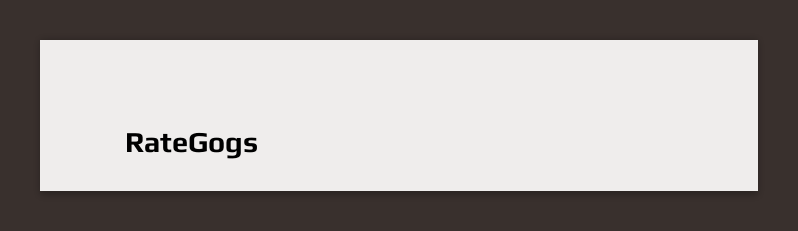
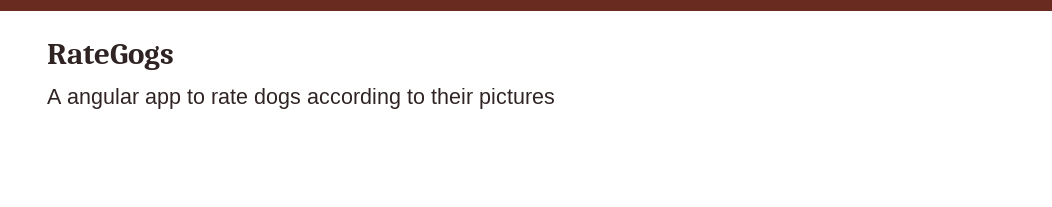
+ A angular app to rate dogs according to their pictures

